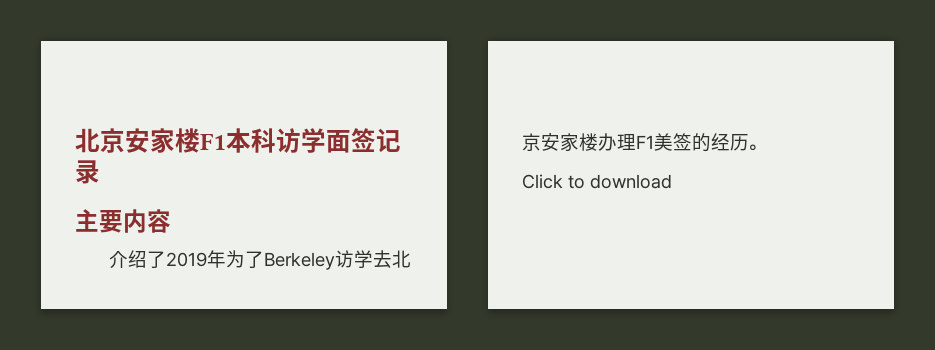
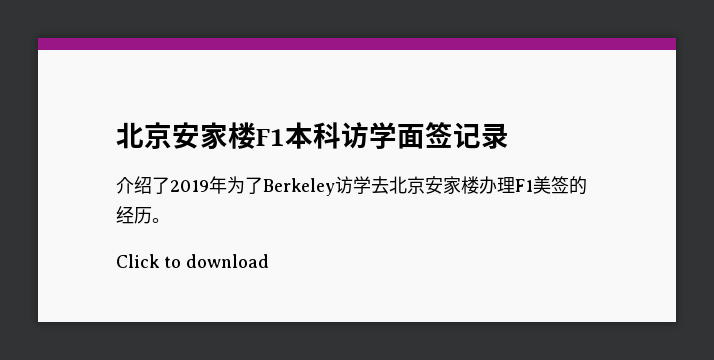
- 主要内容

